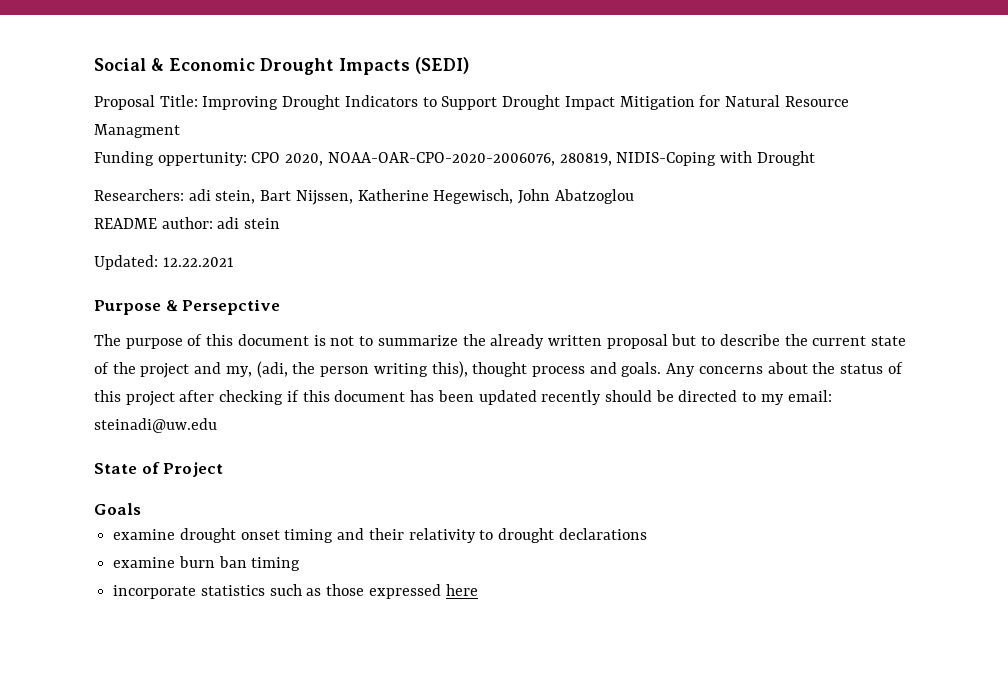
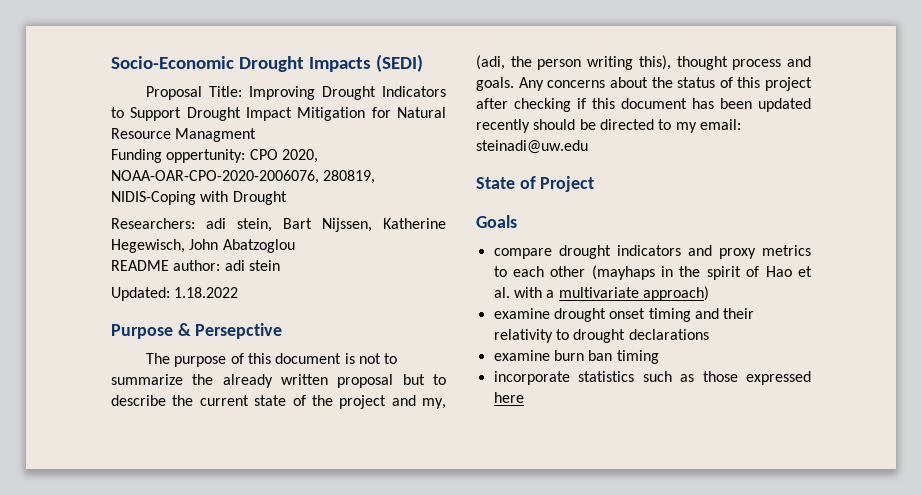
- Social & Economic Drought Impacts (SEDI)
+ Socio-Economic Drought Impacts (SEDI)
- Updated: 12.22.2021
+ Updated: 1.18.2022
+ compare drought indicators and proxy metrics to each other (mayhaps in the spirit of Hao et al. with a multivariate approach)

